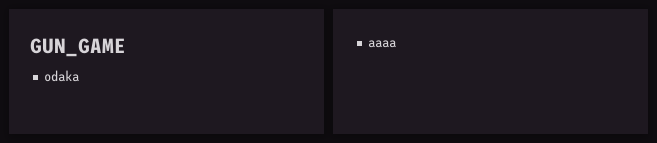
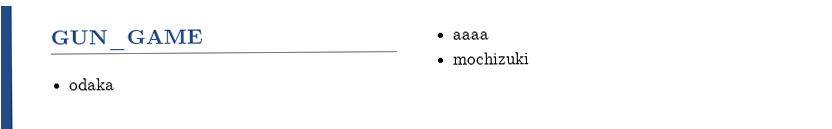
+ mochizuki

